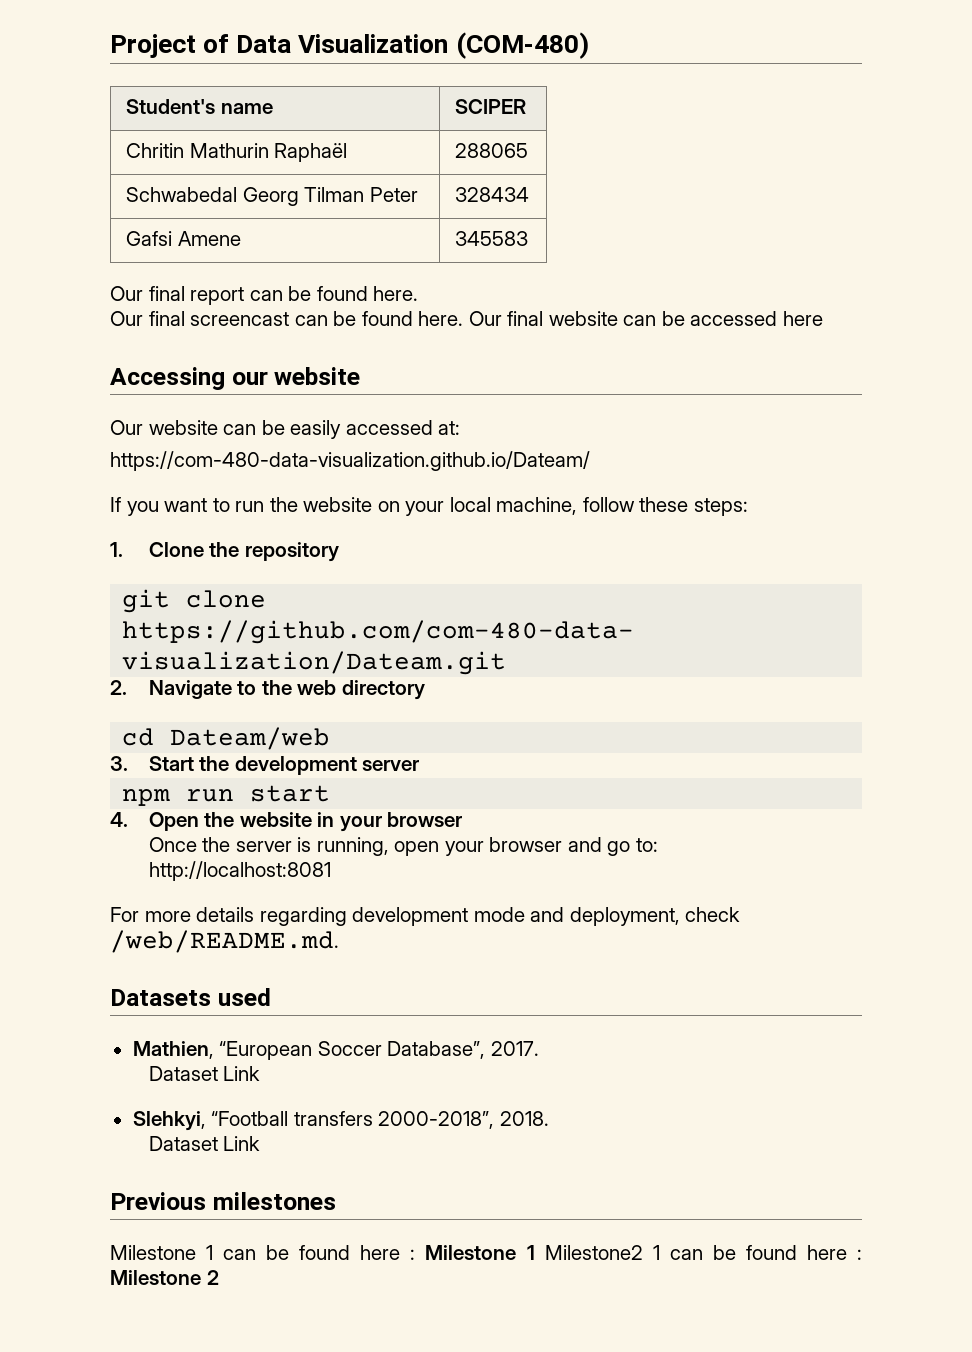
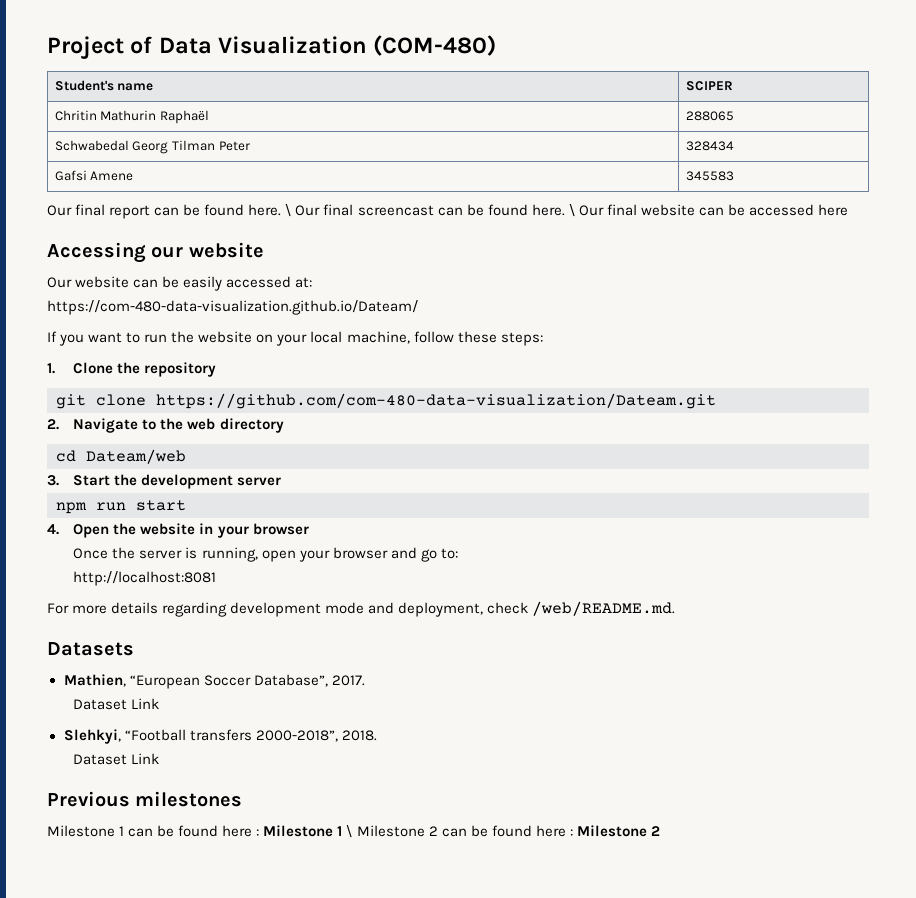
- Our final report can be found here.
- Our final screencast can be found here.
+ Our final report can be found here. \ Our final screencast can be found here.
- Our final website can be accessed here
+ \ Our final website can be accessed here
- Datasets used
+ Datasets
- Milestone 1 can be found here : Milestone 1 Milestone2 1 can be found here : Milestone 2
+ Milestone 1 can be found here : Milestone 1 \ Milestone 2 can be found here : Milestone 2

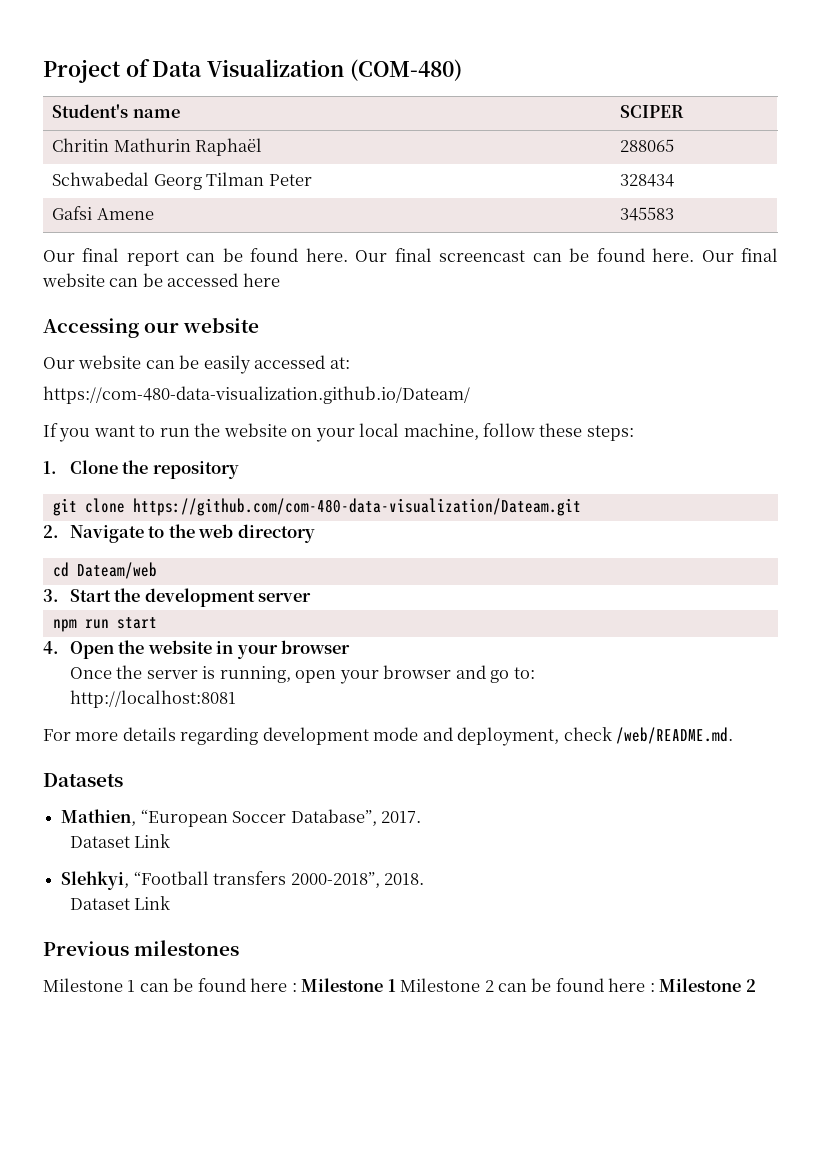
- \ Our final screencast can be found here.
+ Our final screencast can be found here.
- \ Our final website can be accessed here
+ Our final website can be accessed here
- Milestone 1 can be found here : Milestone 1 \ Milestone 2 can be found here : Milestone 2
+ Milestone 1 can be found here : Milestone 1 Milestone 2 can be found here : Milestone 2

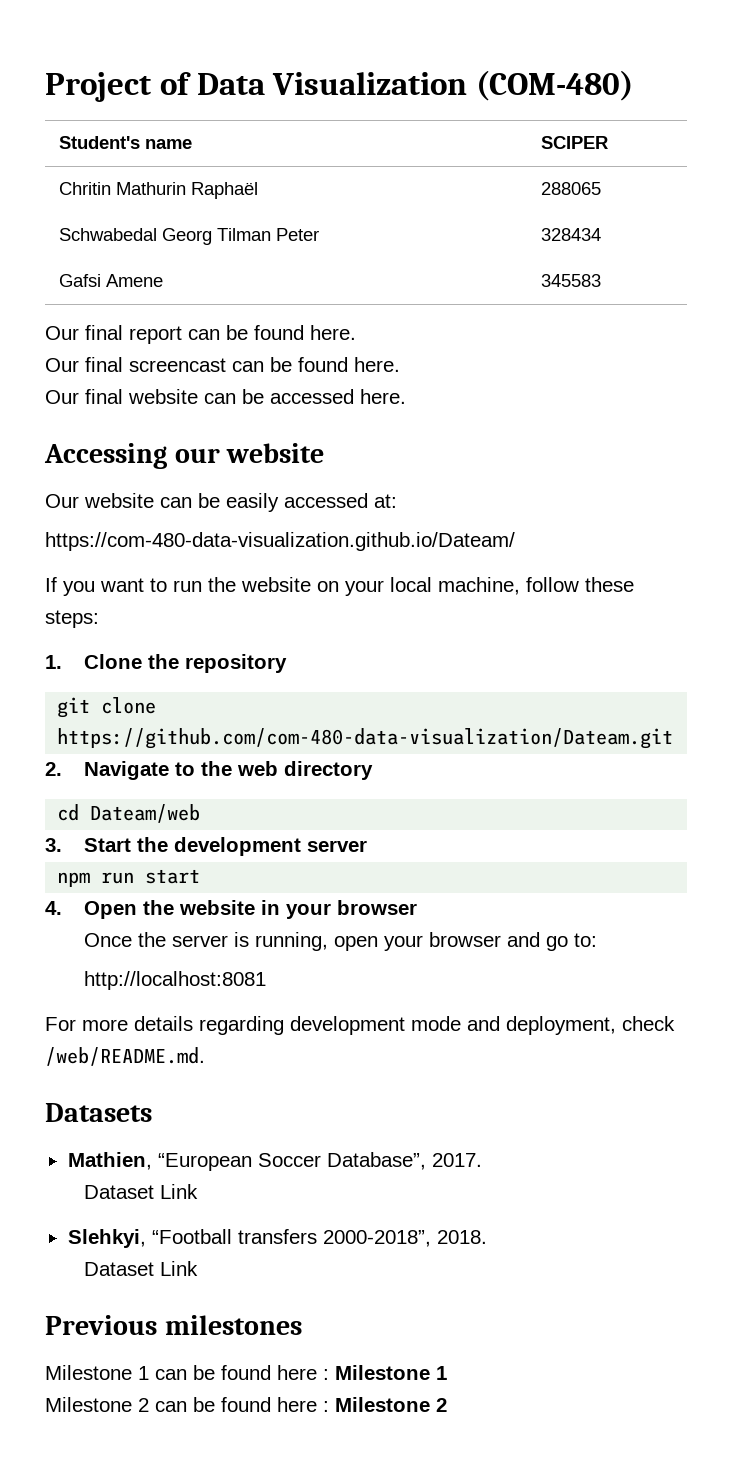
- Our final report can be found here. Our final screencast can be found here. Our final website can be accessed here
+ Our final report can be found here.
+ Our final screencast can be found here.
+ Our final website can be accessed here.
- Milestone 1 can be found here : Milestone 1 Milestone 2 can be found here : Milestone 2
+ Milestone 1 can be found here : Milestone 1
+ Milestone 2 can be found here : Milestone 2

